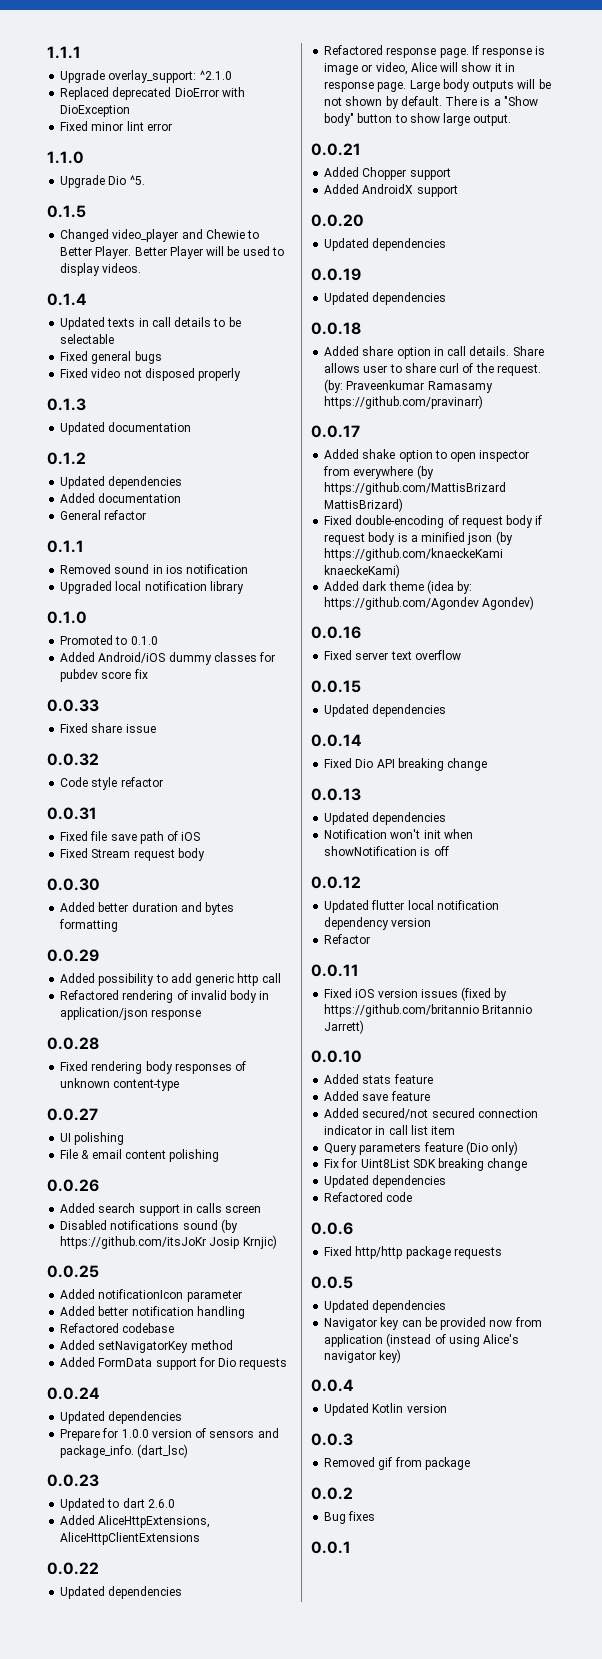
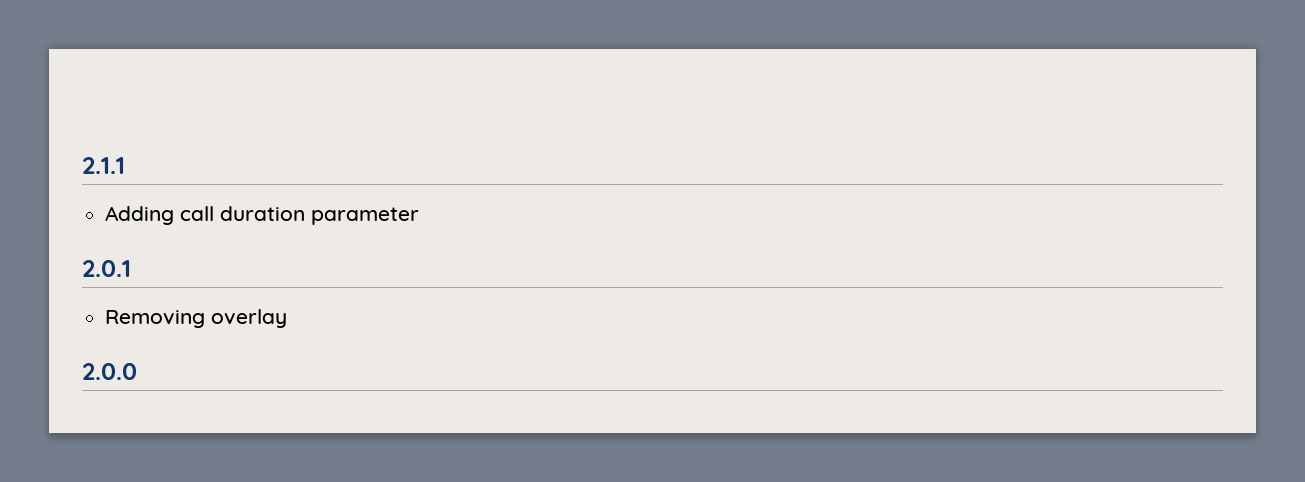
- 1.1.1
- Upgrade overlay_support: ^2.1.0
- Replaced deprecated DioError with DioException
- Fixed minor lint error
- 1.1.0
- Upgrade Dio ^5.
- 0.1.5
- Changed video_player and Chewie to Better Player. Better Player will be used to display videos.
- 0.1.4
- Updated texts in call details to be selectable
- Fixed general bugs
- Fixed video not disposed properly
- 0.1.3
- Updated documentation
- 0.1.2
- Updated dependencies
- Added documentation
- General refactor
- 0.1.1
- Removed sound in ios notification
- Upgraded local notification library
- 0.1.0
- Promoted to 0.1.0
- Added Android/iOS dummy classes for pubdev score fix
- 0.0.33
- Fixed share issue
- 0.0.32
- Code style refactor
- 0.0.31
- Fixed file save path of iOS
- Fixed Stream request body
- 0.0.30
- Added better duration and bytes formatting
- 0.0.29
- Added possibility to add generic http call
- Refactored rendering of invalid body in application/json response
- 0.0.28
- Fixed rendering body responses of unknown content-type
- 0.0.27
- UI polishing
- File & email content polishing
- 0.0.26
- Added search support in calls screen
- Disabled notifications sound (by https://github.com/itsJoKr Josip Krnjic)
- 0.0.25
- Added notificationIcon parameter
- Added better notification handling
- Refactored codebase
- Added setNavigatorKey method
- Added FormData support for Dio requests
- 0.0.24
- Updated dependencies
- Prepare for 1.0.0 version of sensors and package_info. (dart_lsc)
- 0.0.23
- Updated to dart 2.6.0
- Added AliceHttpExtensions, AliceHttpClientExtensions
- 0.0.22
- Updated dependencies
- Refactored response page. If response is image or video, Alice will show it in response page. Large body outputs will be not shown by default. There is a "Show body" button to show large output.
- 0.0.21
- Added Chopper support
- Added AndroidX support
- 0.0.20
- Updated dependencies
- 0.0.19
- Updated dependencies
- 0.0.18
- Added share option in call details. Share allows user to share curl of the request. (by: Praveenkumar Ramasamy https://github.com/pravinarr)
- 0.0.17
- Added shake option to open inspector from everywhere (by https://github.com/MattisBrizard MattisBrizard)
- Fixed double-encoding of request body if request body is a minified json (by https://github.com/knaeckeKami knaeckeKami)
- Added dark theme (idea by: https://github.com/Agondev Agondev)
- 0.0.16
- Fixed server text overflow
- 0.0.15
- Updated dependencies
- 0.0.14
- Fixed Dio API breaking change
- 0.0.13
- Updated dependencies
- Notification won't init when showNotification is off
- 0.0.12
- Updated flutter local notification dependency version
- Refactor
- 0.0.11
- Fixed iOS version issues (fixed by https://github.com/britannio Britannio Jarrett)
- 0.0.10
- Added stats feature
- Added save feature
- Added secured/not secured connection indicator in call list item
- Query parameters feature (Dio only)
- Fix for Uint8List SDK breaking change
- Updated dependencies
- Refactored code
- 0.0.6
- Fixed http/http package requests
- 0.0.5
- Updated dependencies
- Navigator key can be provided now from application (instead of using Alice's navigator key)
- 0.0.4
- Updated Kotlin version
- 0.0.3
- Removed gif from package
- 0.0.2
- Bug fixes
- 0.0.1
+ 2.1.1
+ Adding call duration parameter
+ 2.0.1
+ Removing overlay
+ 2.0.0

